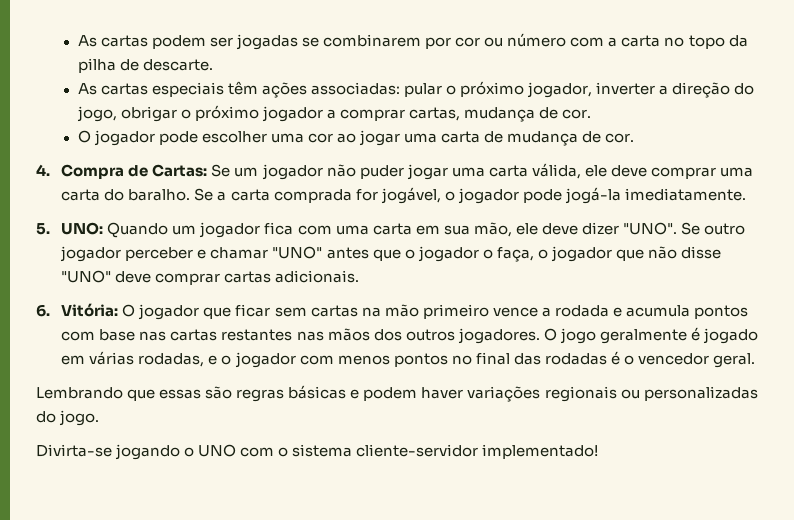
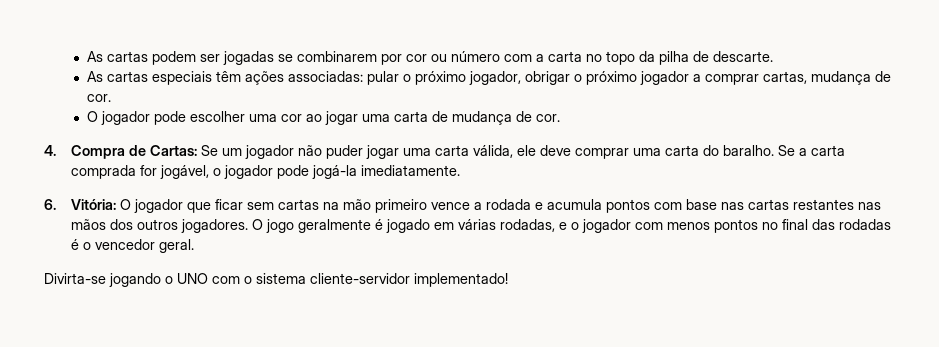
- As cartas especiais têm ações associadas: pular o próximo jogador, inverter a direção do jogo, obrigar o próximo jogador a comprar cartas, mudança de cor.
+ As cartas especiais têm ações associadas: pular o próximo jogador, obrigar o próximo jogador a comprar cartas, mudança de cor.
- 5. UNO: Quando um jogador fica com uma carta em sua mão, ele deve dizer "UNO". Se outro jogador perceber e chamar "UNO" antes que o jogador o faça, o jogador que não disse "UNO" deve comprar cartas adicionais.
- Lembrando que essas são regras básicas e podem haver variações regionais ou personalizadas do jogo.

